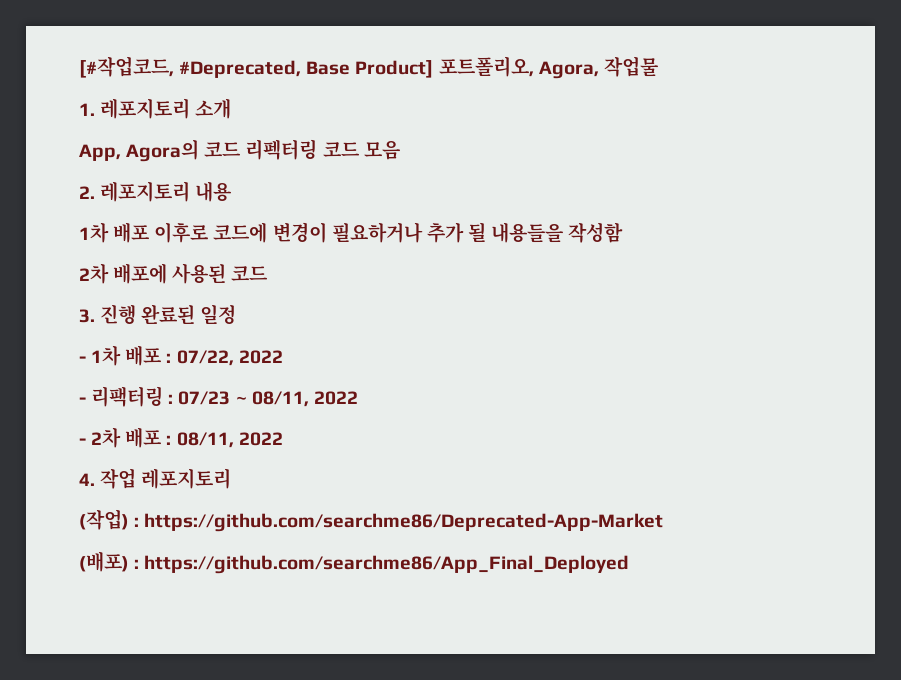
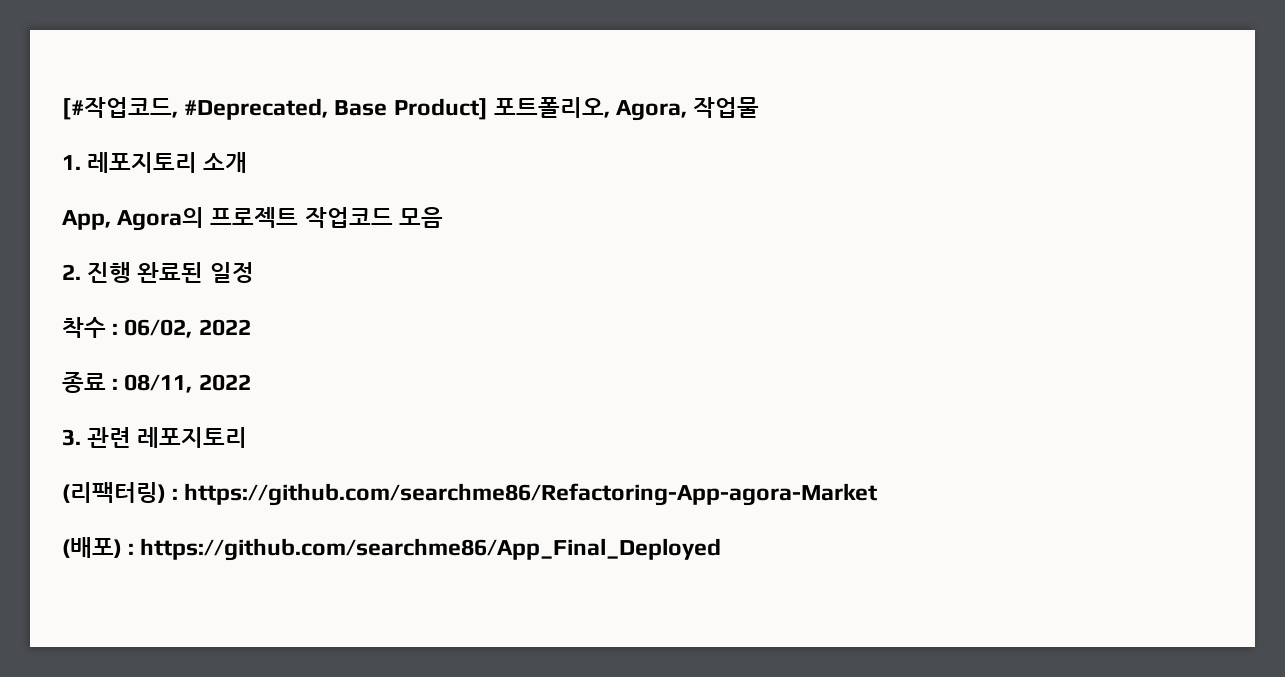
- App, Agora의 코드 리펙터링 코드 모음
+ App, Agora의 프로젝트 작업코드 모음
- 2. 레포지토리 내용
- 1차 배포 이후로 코드에 변경이 필요하거나 추가 될 내용들을 작성함
- 2차 배포에 사용된 코드
- 3. 진행 완료된 일정
- - 1차 배포 : 07/22, 2022
- - 리팩터링 : 07/23 ~ 08/11, 2022
- - 2차 배포 : 08/11, 2022
+ 2. 진행 완료된 일정
+ 착수 : 06/02, 2022
+ 종료 : 08/11, 2022
- 4. 작업 레포지토리
+ 3. 관련 레포지토리
- (작업) : https://github.com/searchme86/Deprecated-App-Market
+ (리팩터링) : https://github.com/searchme86/Refactoring-App-agora-Market

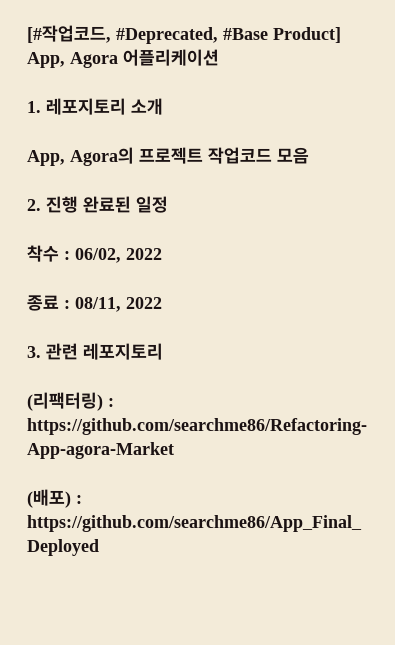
- [#작업코드, #Deprecated, Base Product] 포트폴리오, Agora, 작업물
+ [#작업코드, #Deprecated, #Base Product] App, Agora 어플리케이션

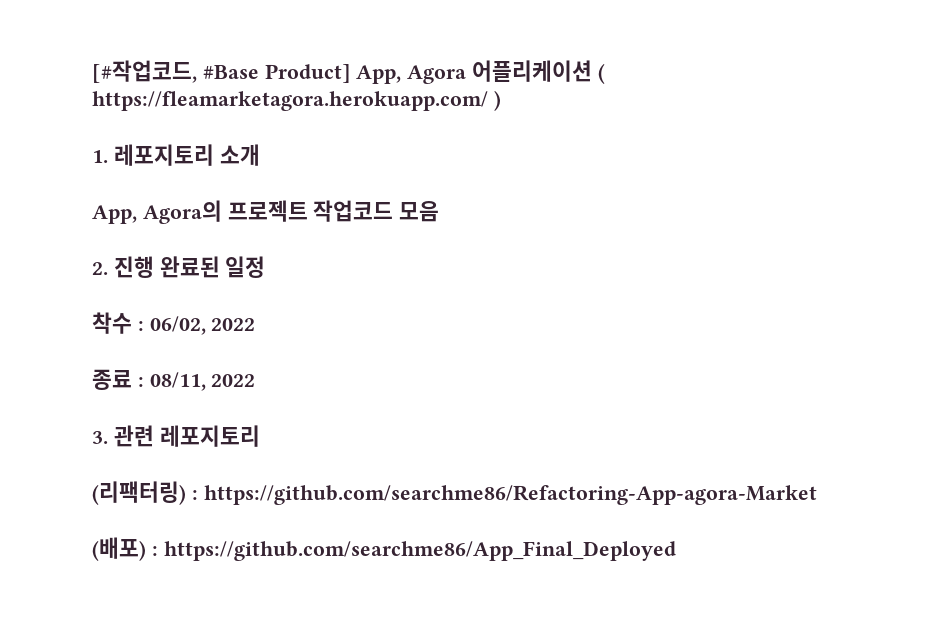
- [#작업코드, #Deprecated, #Base Product] App, Agora 어플리케이션
+ [#작업코드, #Base Product] App, Agora 어플리케이션 ( https://fleamarketagora.herokuapp.com/ )

